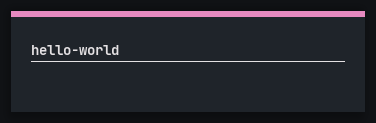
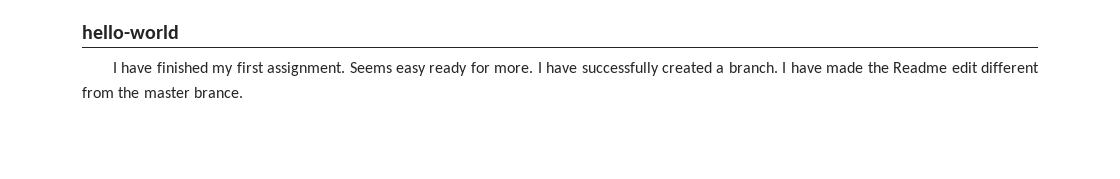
+ I have finished my first assignment. Seems easy ready for more. I have successfully created a branch. I have made the Readme edit different from the master brance.

